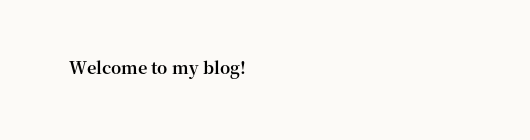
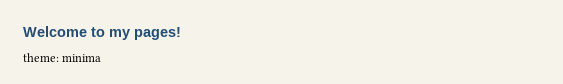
- Welcome to my blog!
+ Welcome to my pages!
+ theme: minima

